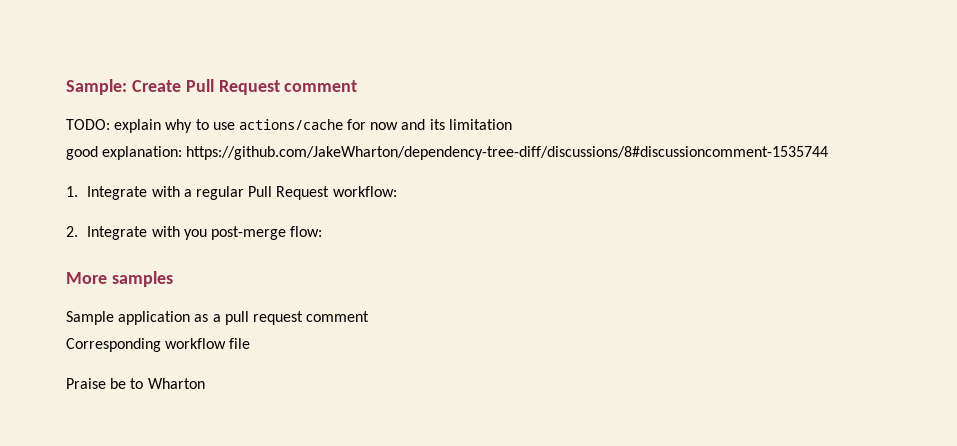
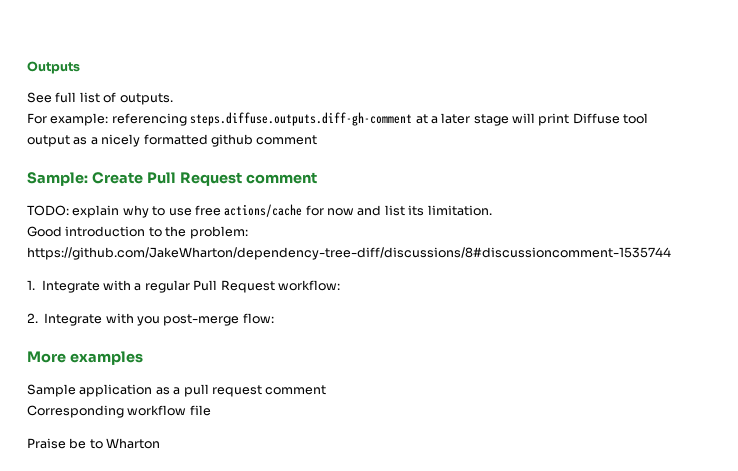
+ Outputs
+ See full list of outputs.
+ For example: referencing steps.diffuse.outputs.diff-gh-comment at a later stage will print Diffuse tool output as a nicely formatted github comment
- TODO: explain why to use actions/cache for now and its limitation
- good explanation: https://github.com/JakeWharton/dependency-tree-diff/discussions/8#discussioncomment-1535744
+ TODO: explain why to use free actions/cache for now and list its limitation.
+ Good introduction to the problem: https://github.com/JakeWharton/dependency-tree-diff/discussions/8#discussioncomment-1535744
- More samples
+ More examples

